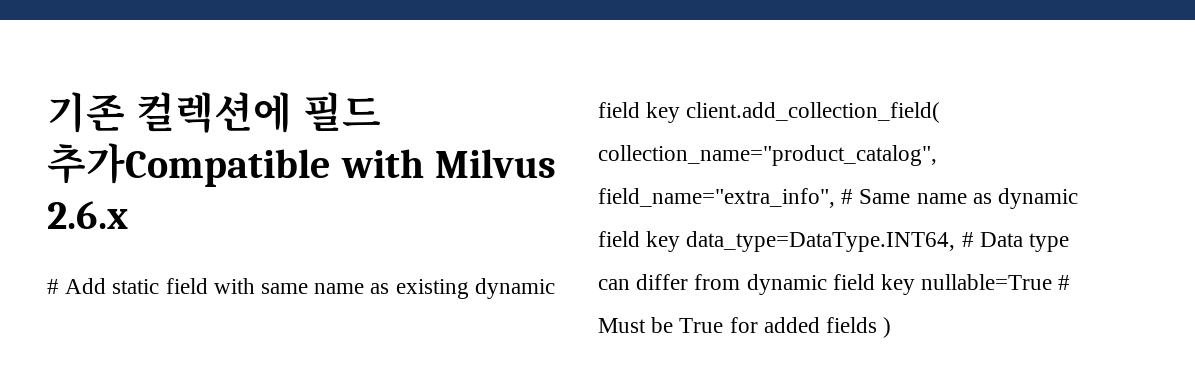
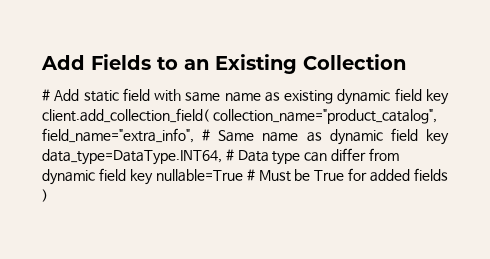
- 기존 컬렉션에 필드 추가Compatible with Milvus 2.6.x
+ Add Fields to an Existing Collection

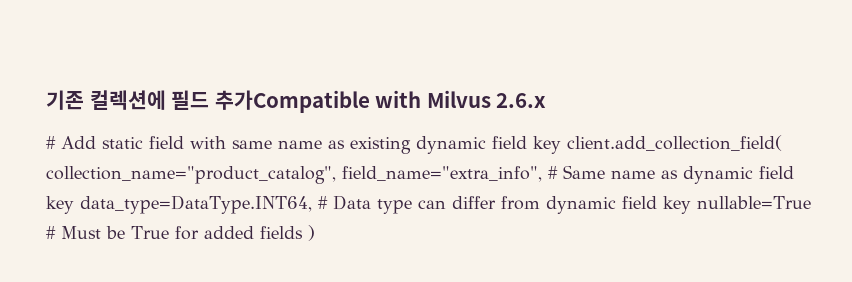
- Add Fields to an Existing Collection
+ 기존 컬렉션에 필드 추가Compatible with Milvus 2.6.x

